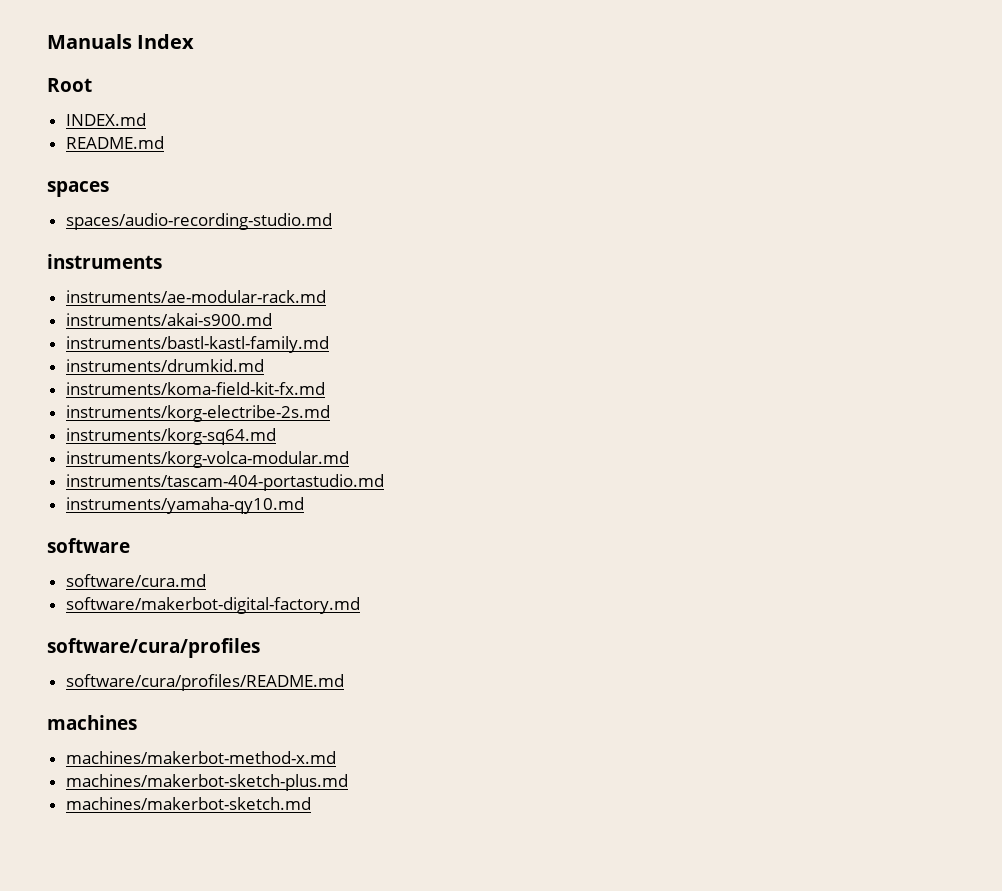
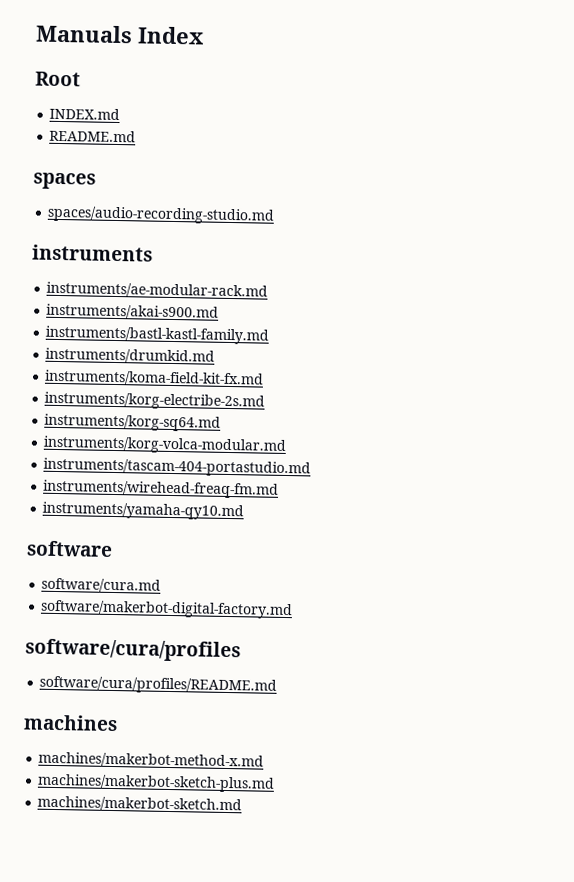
+ instruments/wirehead-freaq-fm.md

